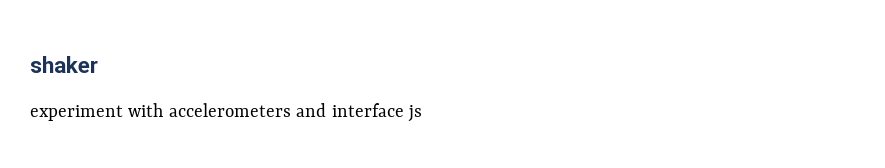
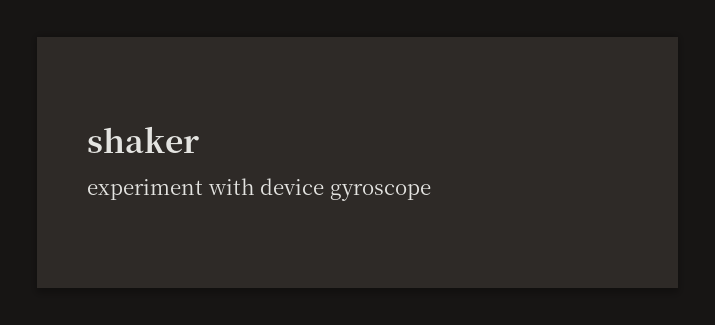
- experiment with accelerometers and interface js
+ experiment with device gyroscope

